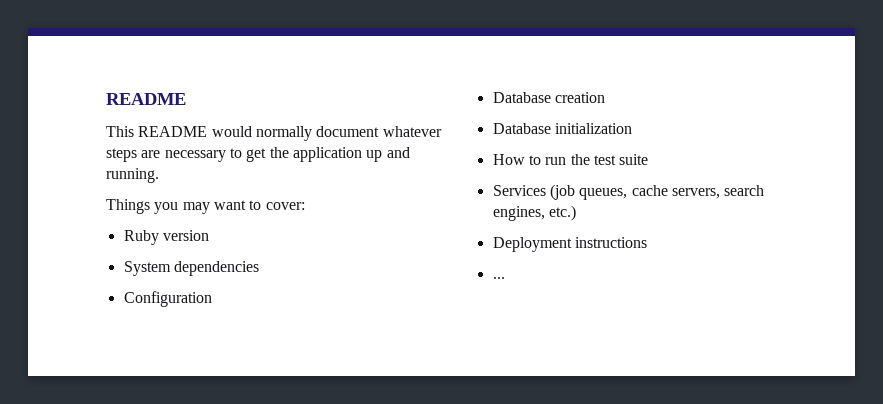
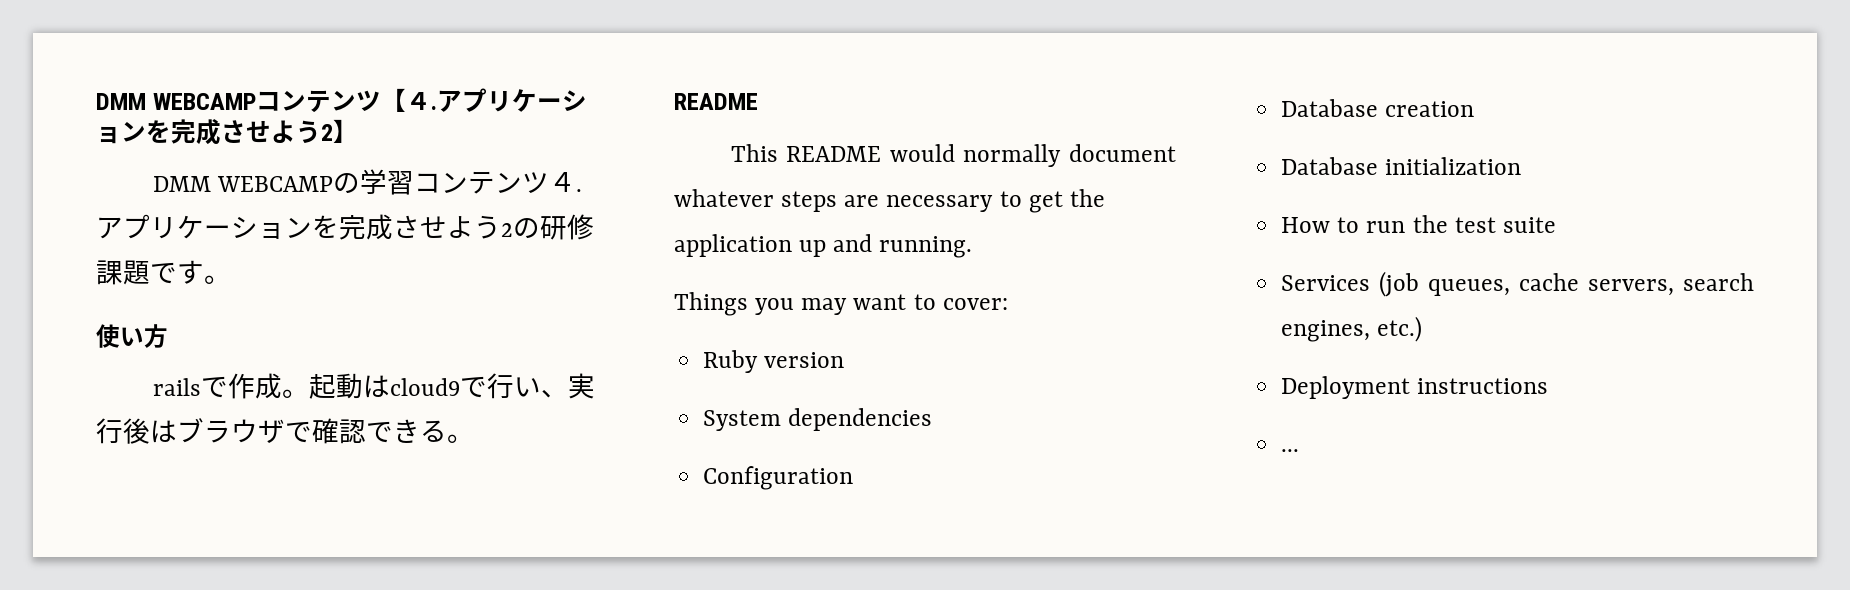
+ DMM WEBCAMPコンテンツ【４.アプリケーションを完成させよう2】
+ DMM WEBCAMPの学習コンテンツ４.アプリケーションを完成させよう2の研修課題です。
+ 使い方
+ railsで作成。起動はcloud9で行い、実行後はブラウザで確認できる。

